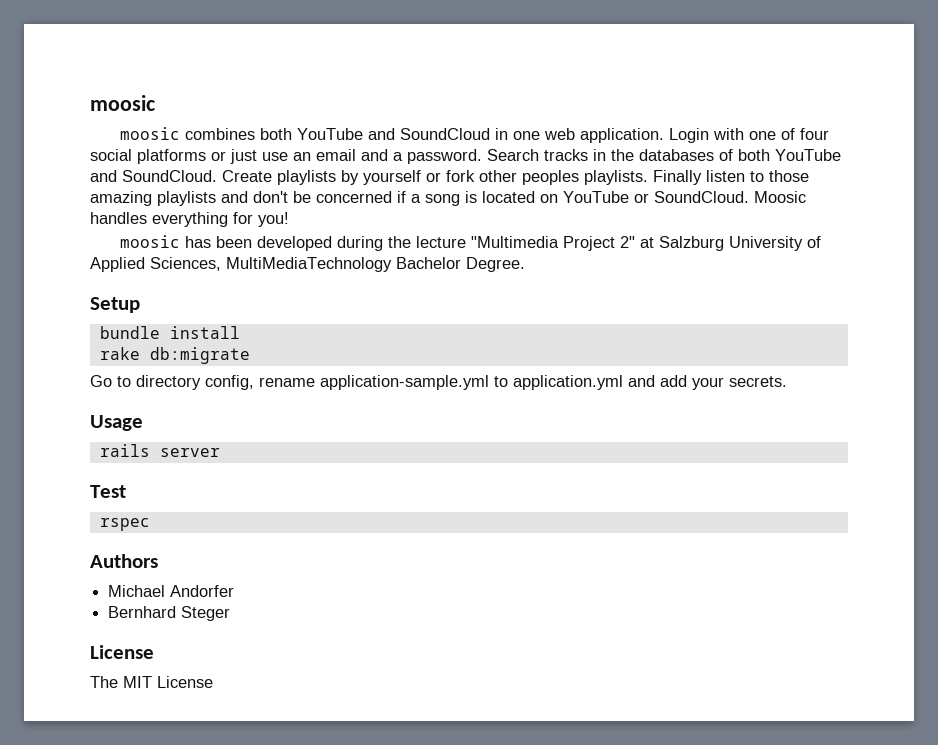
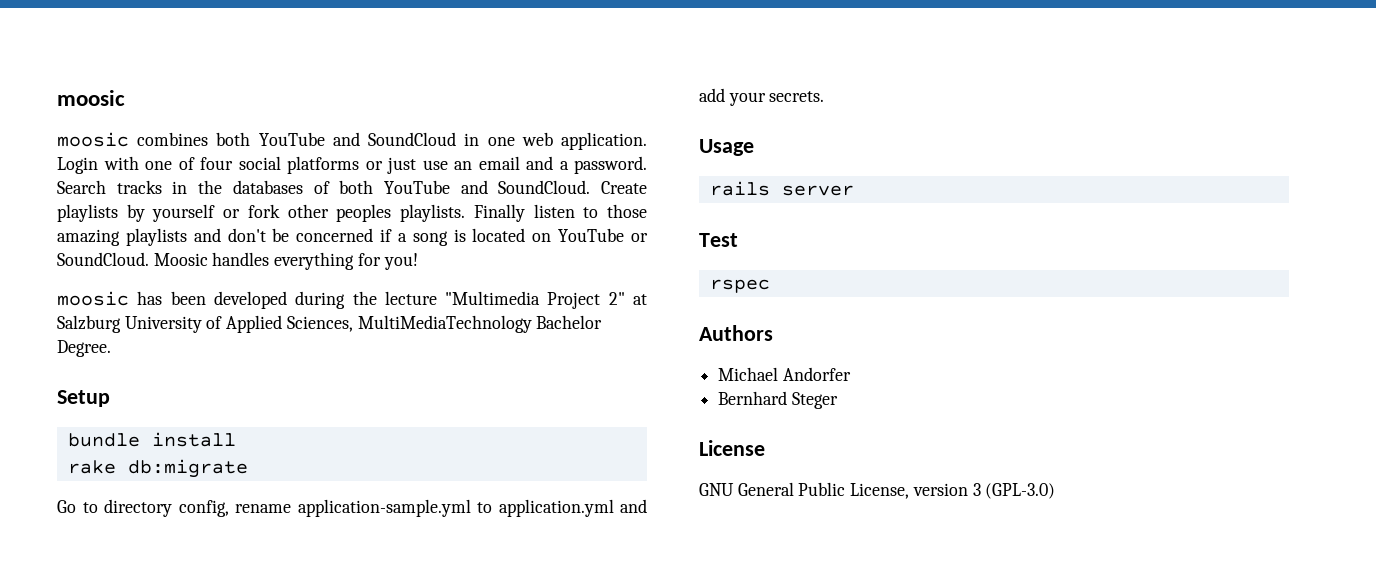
- The MIT License
+ GNU General Public License, version 3 (GPL-3.0)

